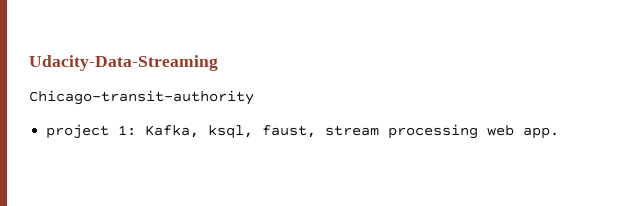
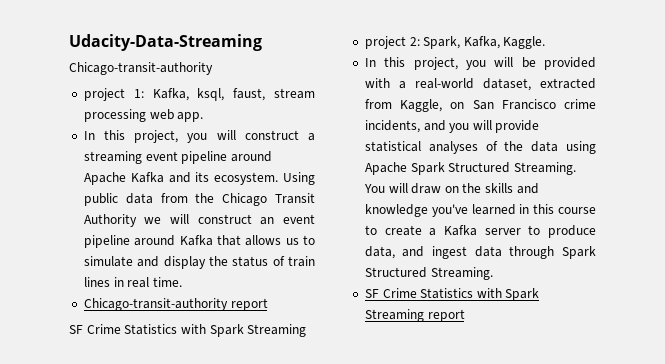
+ In this project, you will construct a streaming event pipeline around Apache Kafka and its ecosystem. Using public data from the Chicago Transit Authority we will construct an event pipeline around Kafka that allows us to simulate and display the status of train lines in real time.
+ Chicago-transit-authority report
+ SF Crime Statistics with Spark Streaming
+ project 2: Spark, Kafka, Kaggle.
+ In this project, you will be provided with a real-world dataset, extracted from Kaggle, on San Francisco crime incidents, and you will provide statistical analyses of the data using Apache Spark Structured Streaming. You will draw on the skills and knowledge you've learned in this course to create a Kafka server to produce data, and ingest data through Spark Structured Streaming.
+ SF Crime Statistics with Spark Streaming report

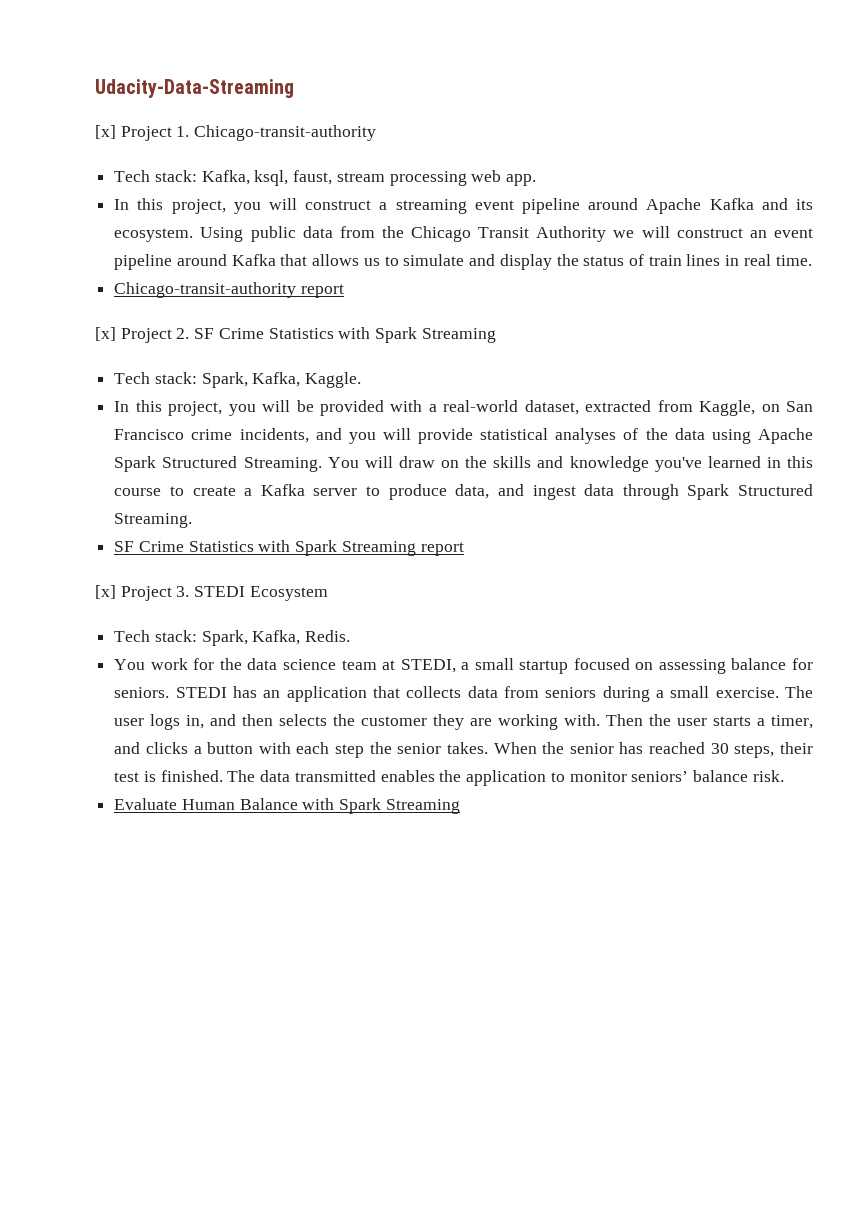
  Udacity-Data-Streaming
- Chicago-transit-authority
+ [x] Project 1. Chicago-transit-authority
- project 1: Kafka, ksql, faust, stream processing web app.
+ Tech stack: Kafka, ksql, faust, stream processing web app.
  Chicago-transit-authority report
- SF Crime Statistics with Spark Streaming
+ [x] Project 2. SF Crime Statistics with Spark Streaming
- project 2: Spark, Kafka, Kaggle.
+ Tech stack: Spark, Kafka, Kaggle.
+ [x] Project 3. STEDI Ecosystem
+ Tech stack: Spark, Kafka, Redis.
+ You work for the data science team at STEDI, a small startup focused on assessing balance for seniors. STEDI has an application that collects data from seniors during a small exercise. The user logs in, and then selects the customer they are working with. Then the user starts a timer, and clicks a button with each step the senior takes. When the senior has reached 30 steps, their test is finished. The data transmitted enables the application to monitor seniors’ balance risk.
+ Evaluate Human Balance with Spark Streaming

